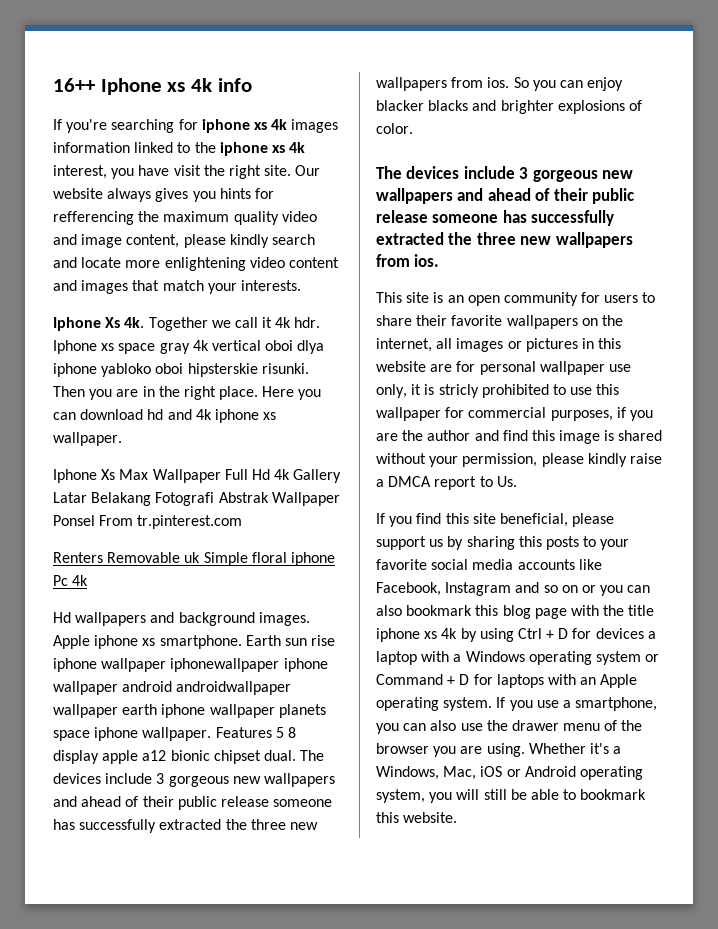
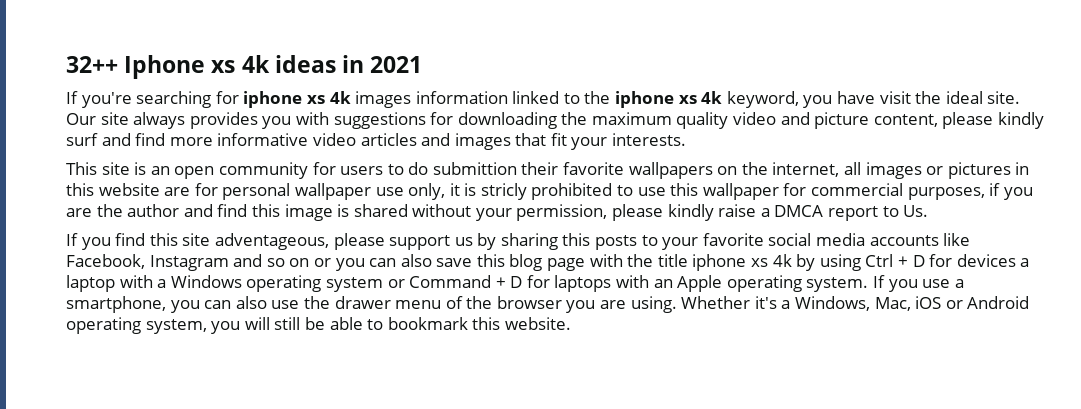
- 16++ Iphone xs 4k info
+ 32++ Iphone xs 4k ideas in 2021
- If you're searching for iphone xs 4k images information linked to the iphone xs 4k interest, you have visit the right site.
+ If you're searching for iphone xs 4k images information linked to the iphone xs 4k keyword, you have visit the ideal site.
- Our website always gives you hints for refferencing the maximum quality video and image content, please kindly search and locate more enlightening video content and images that match your interests.
+ Our site always provides you with suggestions for downloading the maximum quality video and picture content, please kindly surf and find more informative video articles and images that fit your interests.
- Iphone Xs 4k. Together we call it 4k hdr. Iphone xs space gray 4k vertical oboi dlya iphone yabloko oboi hipsterskie risunki. Then you are in the right place. Here you can download hd and 4k iphone xs wallpaper.
- Iphone Xs Max Wallpaper Full Hd 4k Gallery Latar Belakang Fotografi Abstrak Wallpaper Ponsel From tr.pinterest.com
- Renters Removable uk Simple floral iphone Pc 4k
- Hd wallpapers and background images. Apple iphone xs smartphone. Earth sun rise iphone wallpaper iphonewallpaper iphone wallpaper android androidwallpaper wallpaper earth iphone wallpaper planets space iphone wallpaper. Features 5 8 display apple a12 bionic chipset dual. The devices include 3 gorgeous new wallpapers and ahead of their public release someone has successfully extracted the three new wallpapers from ios. So you can enjoy blacker blacks and brighter explosions of color.
- The devices include 3 gorgeous new wallpapers and ahead of their public release someone has successfully extracted the three new wallpapers from ios.
- This site is an open community for users to share their favorite wallpapers on the internet, all images or pictures in this website are for personal wallpaper use only, it is stricly prohibited to use this wallpaper for commercial purposes, if you are the author and find this image is shared without your permission, please kindly raise a DMCA report to Us.
+ This site is an open community for users to do submittion their favorite wallpapers on the internet, all images or pictures in this website are for personal wallpaper use only, it is stricly prohibited to use this wallpaper for commercial purposes, if you are the author and find this image is shared without your permission, please kindly raise a DMCA report to Us.
- If you find this site beneficial, please support us by sharing this posts to your favorite social media accounts like Facebook, Instagram and so on or you can also bookmark this blog page with the title iphone xs 4k by using Ctrl + D for devices a laptop with a Windows operating system or Command + D for laptops with an Apple operating system.
+ If you find this site adventageous, please support us by sharing this posts to your favorite social media accounts like Facebook, Instagram and so on or you can also save this blog page with the title iphone xs 4k by using Ctrl + D for devices a laptop with a Windows operating system or Command + D for laptops with an Apple operating system.

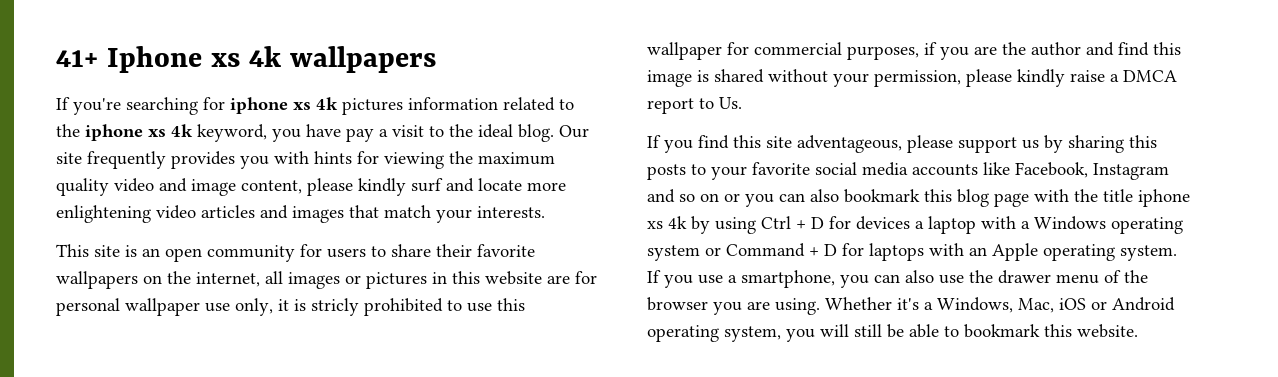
- 32++ Iphone xs 4k ideas in 2021
+ 41+ Iphone xs 4k wallpapers
- If you're searching for iphone xs 4k images information linked to the iphone xs 4k keyword, you have visit the ideal site.
+ If you're searching for iphone xs 4k pictures information related to the iphone xs 4k keyword, you have pay a visit to the ideal blog.
- Our site always provides you with suggestions for downloading the maximum quality video and picture content, please kindly surf and find more informative video articles and images that fit your interests.
+ Our site frequently provides you with hints for viewing the maximum quality video and image content, please kindly surf and locate more enlightening video articles and images that match your interests.
- This site is an open community for users to do submittion their favorite wallpapers on the internet, all images or pictures in this website are for personal wallpaper use only, it is stricly prohibited to use this wallpaper for commercial purposes, if you are the author and find this image is shared without your permission, please kindly raise a DMCA report to Us.
+ This site is an open community for users to share their favorite wallpapers on the internet, all images or pictures in this website are for personal wallpaper use only, it is stricly prohibited to use this wallpaper for commercial purposes, if you are the author and find this image is shared without your permission, please kindly raise a DMCA report to Us.
- If you find this site adventageous, please support us by sharing this posts to your favorite social media accounts like Facebook, Instagram and so on or you can also save this blog page with the title iphone xs 4k by using Ctrl + D for devices a laptop with a Windows operating system or Command + D for laptops with an Apple operating system.
+ If you find this site adventageous, please support us by sharing this posts to your favorite social media accounts like Facebook, Instagram and so on or you can also bookmark this blog page with the title iphone xs 4k by using Ctrl + D for devices a laptop with a Windows operating system or Command + D for laptops with an Apple operating system.

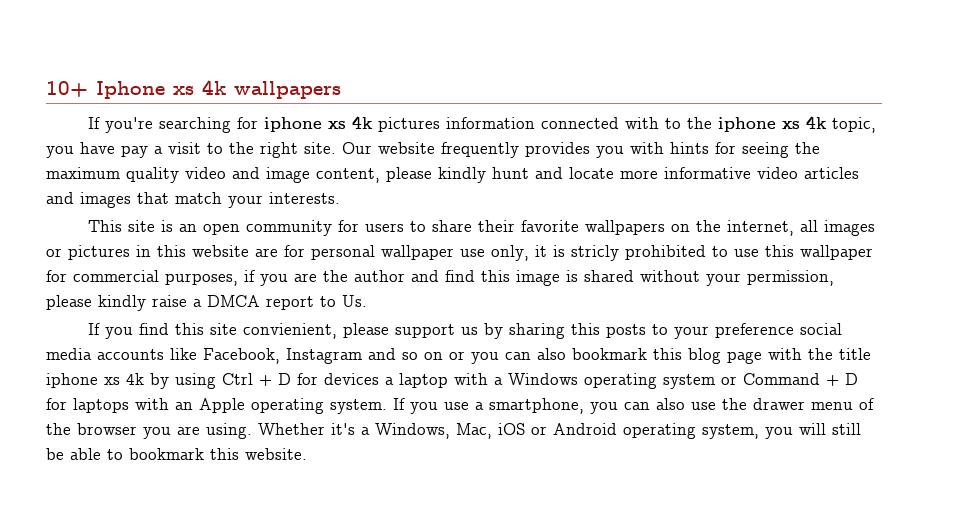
- 41+ Iphone xs 4k wallpapers
+ 10+ Iphone xs 4k wallpapers
- If you're searching for iphone xs 4k pictures information related to the iphone xs 4k keyword, you have pay a visit to the ideal blog. Our site frequently provides you with hints for viewing the maximum quality video and image content, please kindly surf and locate more enlightening video articles and images that match your interests.
+ If you're searching for iphone xs 4k pictures information connected with to the iphone xs 4k topic, you have pay a visit to the right site. Our website frequently provides you with hints for seeing the maximum quality video and image content, please kindly hunt and locate more informative video articles and images that match your interests.
- If you find this site adventageous, please support us by sharing this posts to your favorite social media accounts like Facebook, Instagram and so on or you can also bookmark this blog page with the title iphone xs 4k by using Ctrl + D for devices a laptop with a Windows operating system or Command + D for laptops with an Apple operating system.
+ If you find this site convienient, please support us by sharing this posts to your preference social media accounts like Facebook, Instagram and so on or you can also bookmark this blog page with the title iphone xs 4k by using Ctrl + D for devices a laptop with a Windows operating system or Command + D for laptops with an Apple operating system.

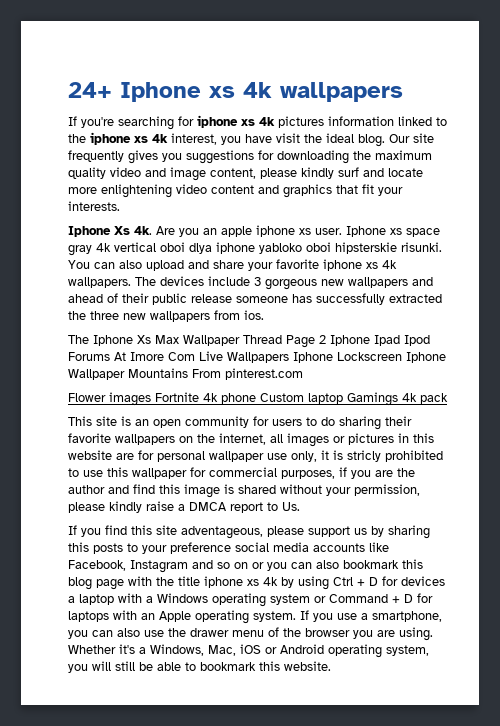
- 10+ Iphone xs 4k wallpapers
+ 24+ Iphone xs 4k wallpapers
- If you're searching for iphone xs 4k pictures information connected with to the iphone xs 4k topic, you have pay a visit to the right site. Our website frequently provides you with hints for seeing the maximum quality video and image content, please kindly hunt and locate more informative video articles and images that match your interests.
+ If you're searching for iphone xs 4k pictures information linked to the iphone xs 4k interest, you have visit the ideal blog. Our site frequently gives you suggestions for downloading the maximum quality video and image content, please kindly surf and locate more enlightening video content and graphics that fit your interests.
+ Iphone Xs 4k. Are you an apple iphone xs user. Iphone xs space gray 4k vertical oboi dlya iphone yabloko oboi hipsterskie risunki. You can also upload and share your favorite iphone xs 4k wallpapers. The devices include 3 gorgeous new wallpapers and ahead of their public release someone has successfully extracted the three new wallpapers from ios.
+ The Iphone Xs Max Wallpaper Thread Page 2 Iphone Ipad Ipod Forums At Imore Com Live Wallpapers Iphone Lockscreen Iphone Wallpaper Mountains From pinterest.com
+ Flower images Fortnite 4k phone Custom laptop Gamings 4k pack
- This site is an open community for users to share their favorite wallpapers on the internet, all images or pictures in this website are for personal wallpaper use only, it is stricly prohibited to use this wallpaper for commercial purposes, if you are the author and find this image is shared without your permission, please kindly raise a DMCA report to Us.
+ This site is an open community for users to do sharing their favorite wallpapers on the internet, all images or pictures in this website are for personal wallpaper use only, it is stricly prohibited to use this wallpaper for commercial purposes, if you are the author and find this image is shared without your permission, please kindly raise a DMCA report to Us.
- If you find this site convienient, please support us by sharing this posts to your preference social media accounts like Facebook, Instagram and so on or you can also bookmark this blog page with the title iphone xs 4k by using Ctrl + D for devices a laptop with a Windows operating system or Command + D for laptops with an Apple operating system.
+ If you find this site adventageous, please support us by sharing this posts to your preference social media accounts like Facebook, Instagram and so on or you can also bookmark this blog page with the title iphone xs 4k by using Ctrl + D for devices a laptop with a Windows operating system or Command + D for laptops with an Apple operating system.

